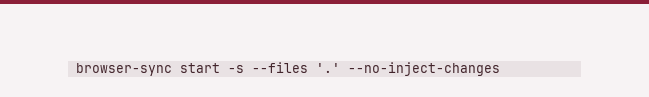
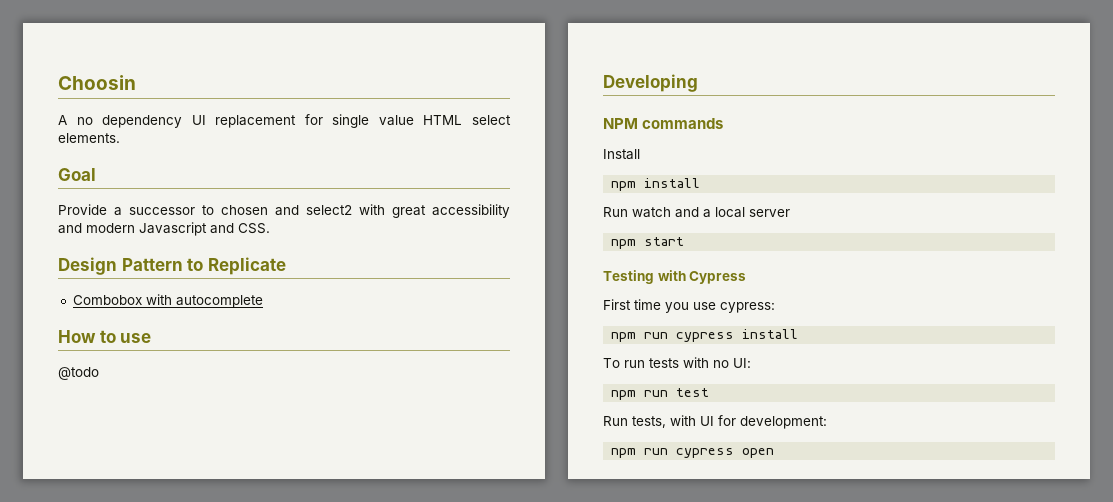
- browser-sync start -s --files '.' --no-inject-changes
+ Choosin
+ A no dependency UI replacement for single value HTML select elements.
+ Goal
+ Provide a successor to chosen and select2 with great accessibility and modern Javascript and CSS.
+ Design Pattern to Replicate
+ Combobox with autocomplete
+ How to use
+ @todo
+ Developing
+ NPM commands
+ Install
+ npm install
+ Run watch and a local server
+ npm start
+ Testing with Cypress
+ First time you use cypress:
+ npm run cypress install
+ To run tests with no UI:
+ npm run test
+ Run tests, with UI for development:
+ npm run cypress open

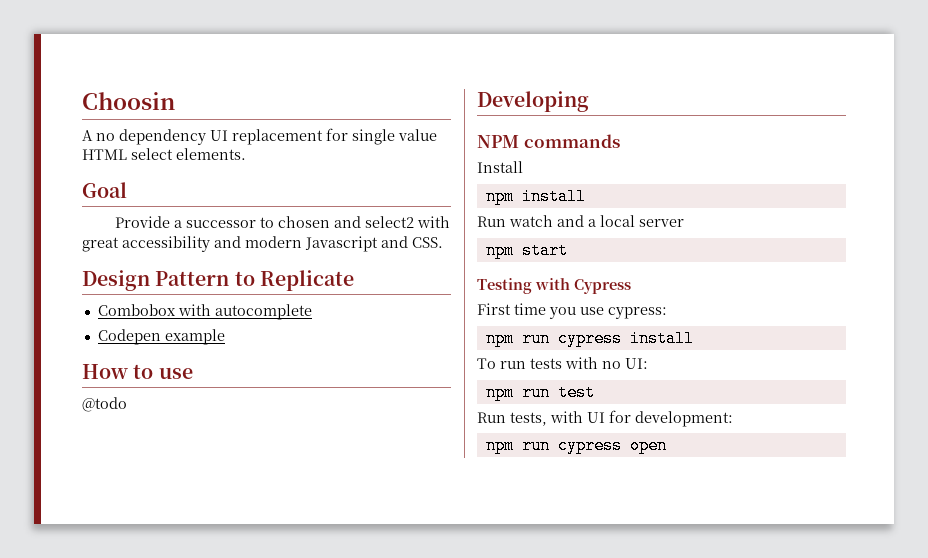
+ Codepen example

